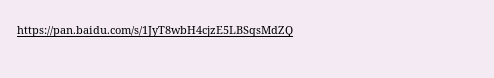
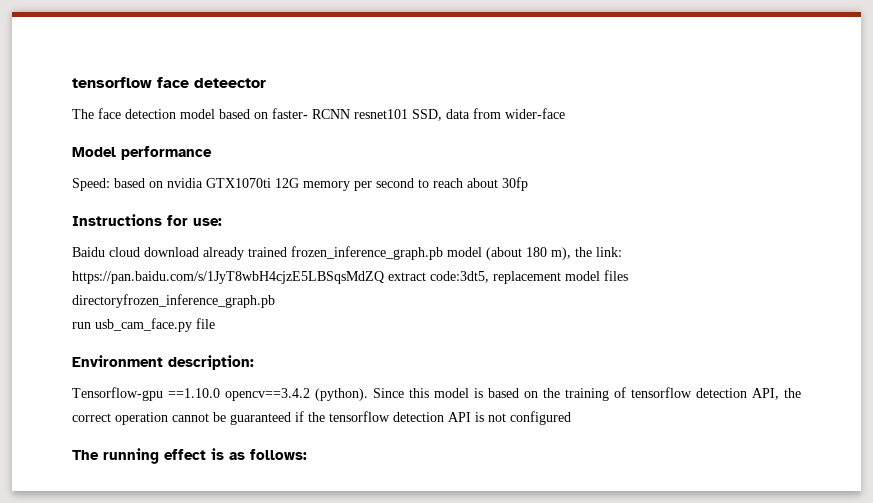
- https://pan.baidu.com/s/1JyT8wbH4cjzE5LBSqsMdZQ
+ tensorflow face deteector
+ The face detection model based on faster- RCNN resnet101 SSD, data from wider-face
+ Model performance
+ Speed: based on nvidia GTX1070ti 12G memory per second to reach about 30fp
+ Instructions for use:
+ Baidu cloud download already trained frozen_inference_graph.pb model (about 180 m), the link: https://pan.baidu.com/s/1JyT8wbH4cjzE5LBSqsMdZQ extract code:3dt5, replacement model files directoryfrozen_inference_graph.pb
+ run usb_cam_face.py file
+ Environment description:
+ Tensorflow-gpu ==1.10.0 opencv==3.4.2 (python). Since this model is based on the training of tensorflow detection API, the correct operation cannot be guaranteed if the tensorflow detection API is not configured
+ The running effect is as follows:

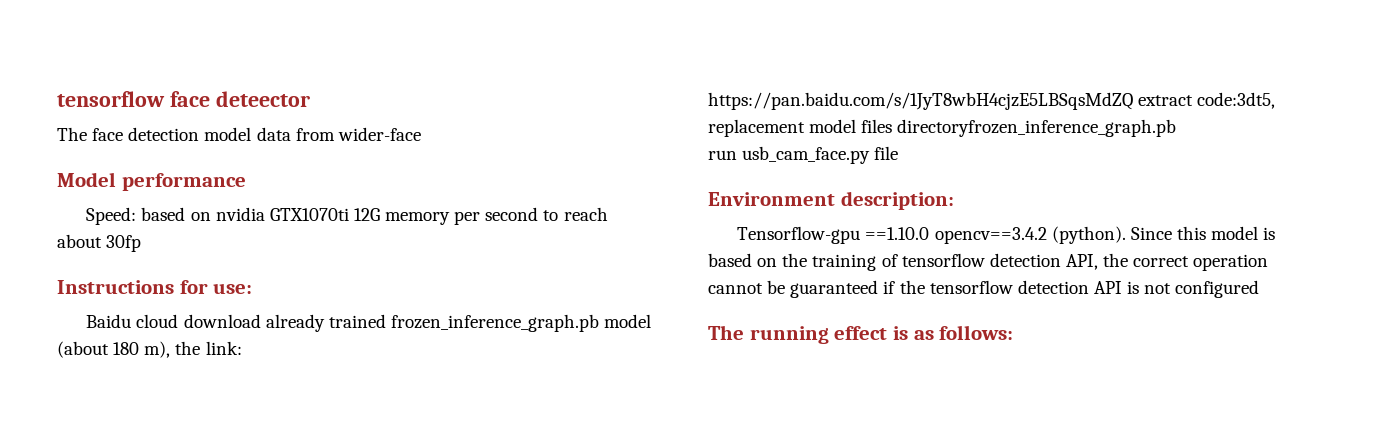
- The face detection model based on faster- RCNN resnet101 SSD, data from wider-face
+ The face detection model data from wider-face

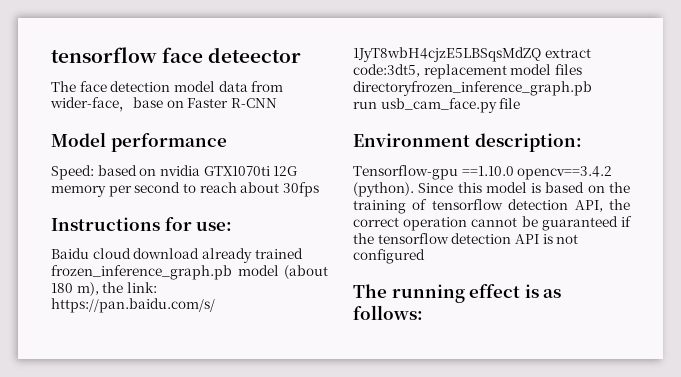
- The face detection model data from wider-face
+ The face detection model data from wider-face，base on Faster R-CNN
- Speed: based on nvidia GTX1070ti 12G memory per second to reach about 30fp
+ Speed: based on nvidia GTX1070ti 12G memory per second to reach about 30fps

